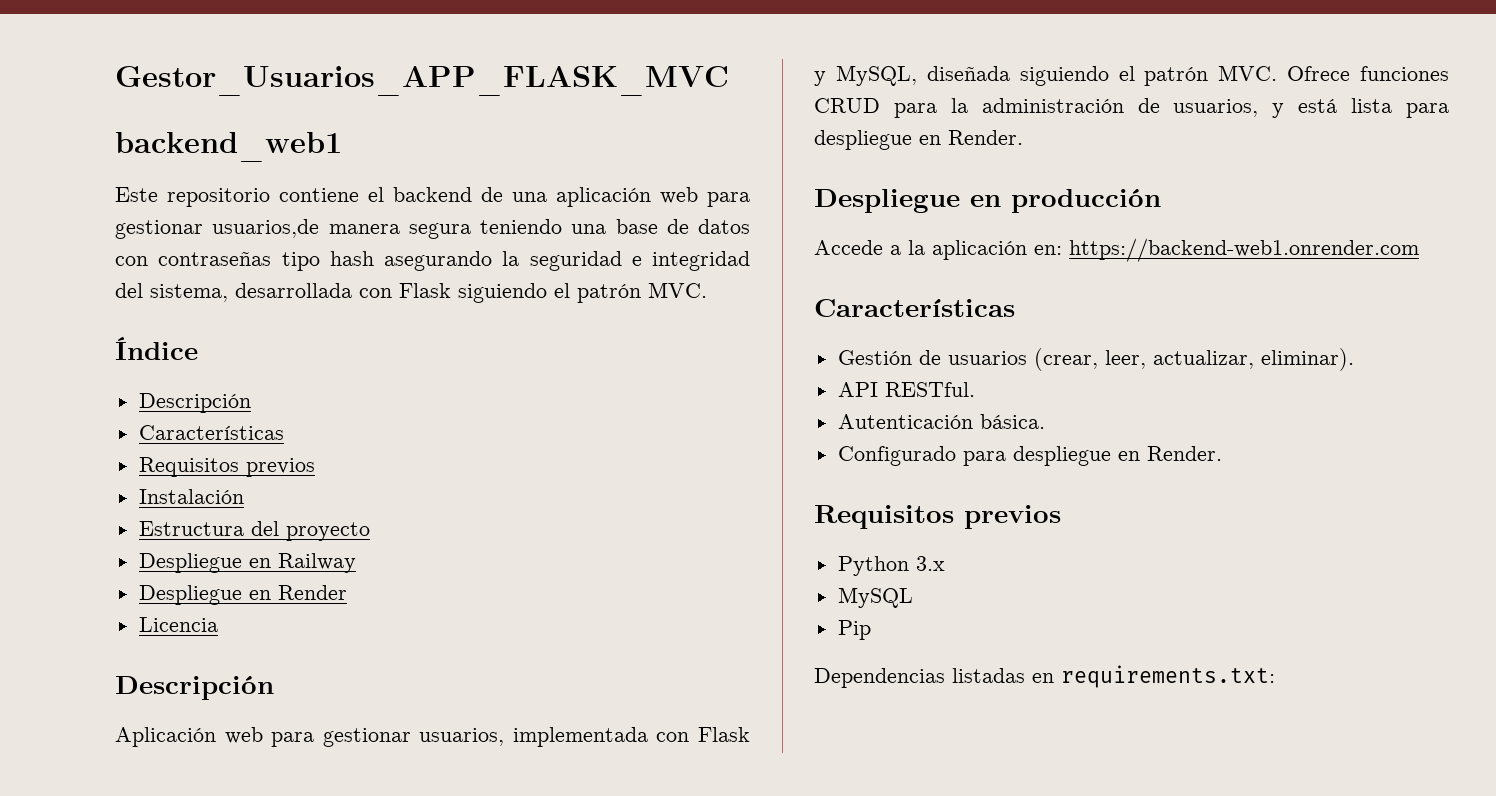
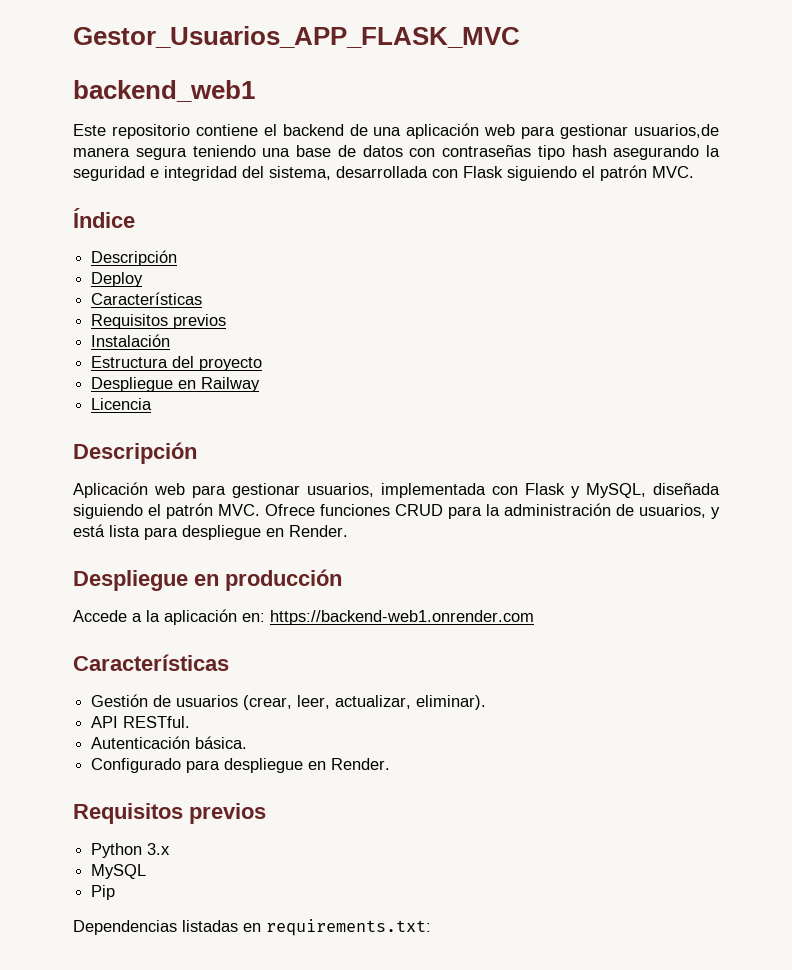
+ Deploy
- Despliegue en Render

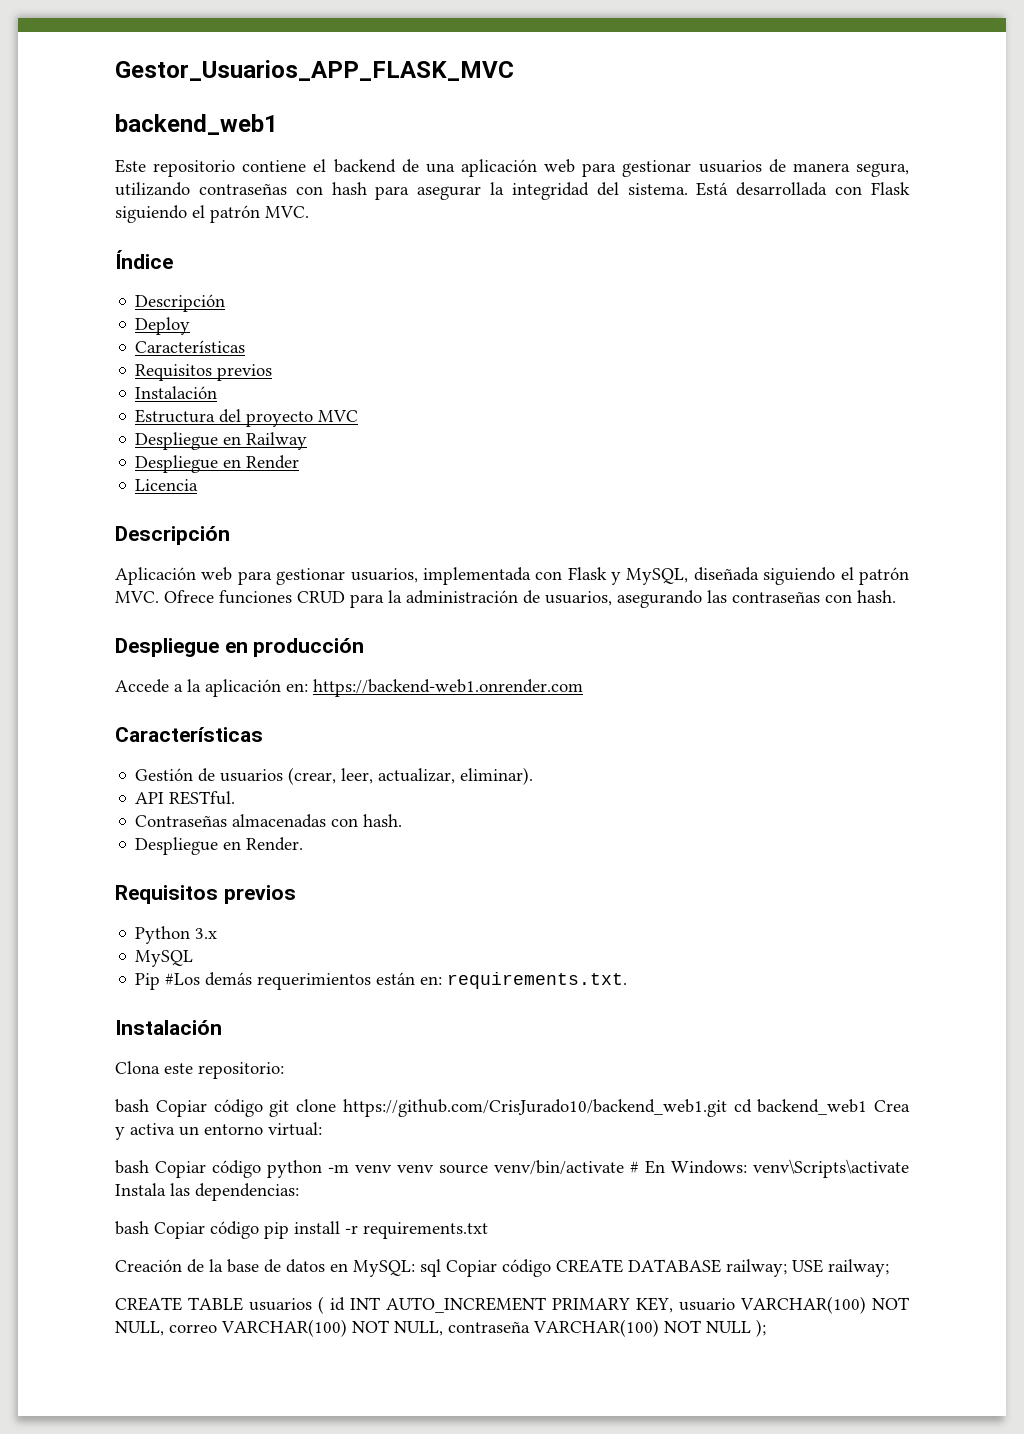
- Este repositorio contiene el backend de una aplicación web para gestionar usuarios,de manera segura teniendo una base de datos con contraseñas tipo hash asegurando la seguridad e integridad del sistema, desarrollada con Flask siguiendo el patrón MVC.
+ Este repositorio contiene el backend de una aplicación web para gestionar usuarios de manera segura, utilizando contraseñas con hash para asegurar la integridad del sistema. Está desarrollada con Flask siguiendo el patrón MVC.
- Estructura del proyecto
+ Estructura del proyecto MVC
+ Despliegue en Render
- Aplicación web para gestionar usuarios, implementada con Flask y MySQL, diseñada siguiendo el patrón MVC. Ofrece funciones CRUD para la administración de usuarios, y está lista para despliegue en Render.
+ Aplicación web para gestionar usuarios, implementada con Flask y MySQL, diseñada siguiendo el patrón MVC. Ofrece funciones CRUD para la administración de usuarios, asegurando las contraseñas con hash.
- Autenticación básica.
- Configurado para despliegue en Render.
+ Contraseñas almacenadas con hash.
+ Despliegue en Render.
- Pip
- Dependencias listadas en requirements.txt:
+ Pip #Los demás requerimientos están en: requirements.txt.
+ Instalación
+ Clona este repositorio:
+ bash Copiar código git clone https://github.com/CrisJurado10/backend_web1.git cd backend_web1 Crea y activa un entorno virtual:
+ bash Copiar código python -m venv venv source venv/bin/activate # En Windows: venv\Scripts\activate Instala las dependencias:
+ bash Copiar código pip install -r requirements.txt
+ Creación de la base de datos en MySQL: sql Copiar código CREATE DATABASE railway; USE railway;
+ CREATE TABLE usuarios ( id INT AUTO_INCREMENT PRIMARY KEY, usuario VARCHAR(100) NOT NULL, correo VARCHAR(100) NOT NULL, contraseña VARCHAR(100) NOT NULL );

